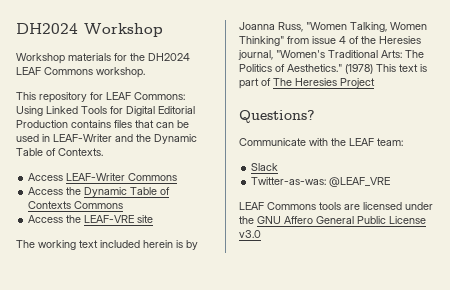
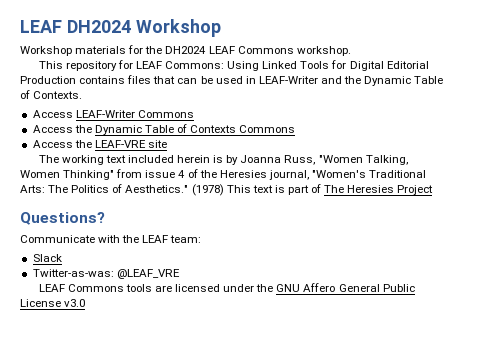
- DH2024 Workshop
+ LEAF DH2024 Workshop

